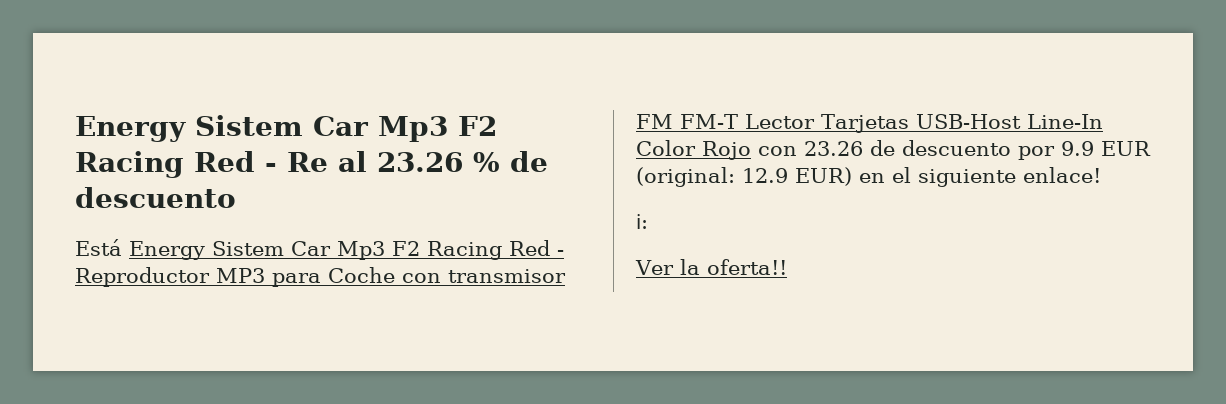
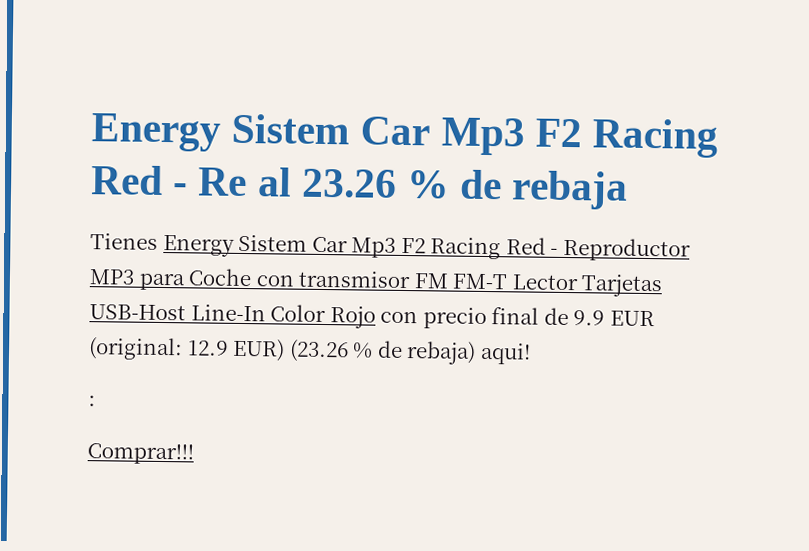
- Energy Sistem Car Mp3 F2 Racing Red - Re al 23.26 % de descuento
- Está Energy Sistem Car Mp3 F2 Racing Red - Reproductor MP3 para Coche con transmisor FM FM-T Lector Tarjetas USB-Host Line-In Color Rojo con 23.26 de descuento por 9.9 EUR (original: 12.9 EUR) en el siguiente enlace!
- ℹ:
- Ver la oferta!!
+ Energy Sistem Car Mp3 F2 Racing Red - Re al 23.26 % de rebaja
+ Tienes Energy Sistem Car Mp3 F2 Racing Red - Reproductor MP3 para Coche con transmisor FM FM-T Lector Tarjetas USB-Host Line-In Color Rojo con precio final de 9.9 EUR (original: 12.9 EUR) (23.26 % de rebaja) aqui!
+ :
+ Comprar!!!

